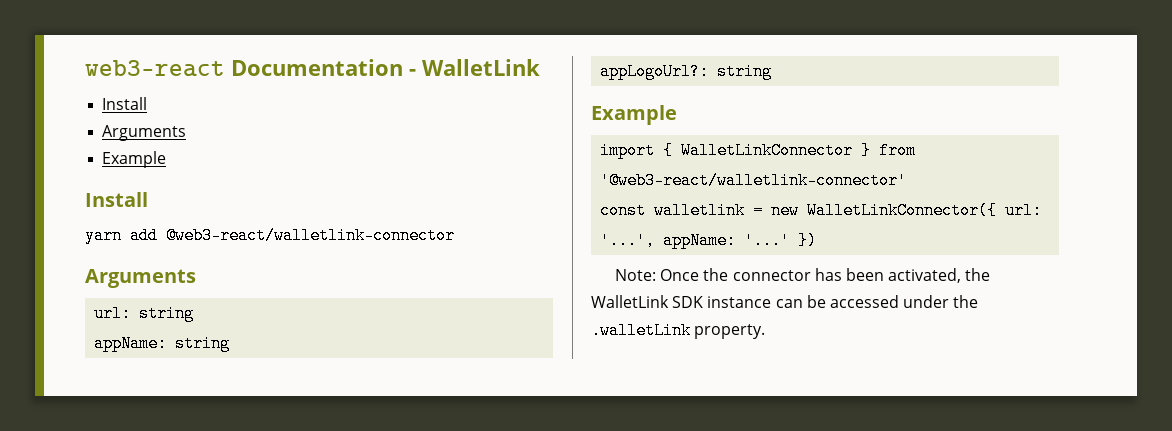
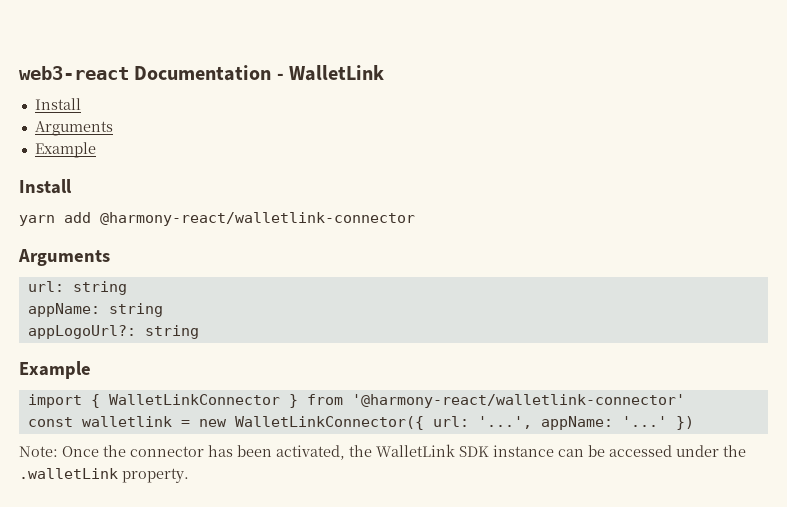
- yarn add @web3-react/walletlink-connector
+ yarn add @harmony-react/walletlink-connector
- import { WalletLinkConnector } from '@web3-react/walletlink-connector'
+ import { WalletLinkConnector } from '@harmony-react/walletlink-connector'

